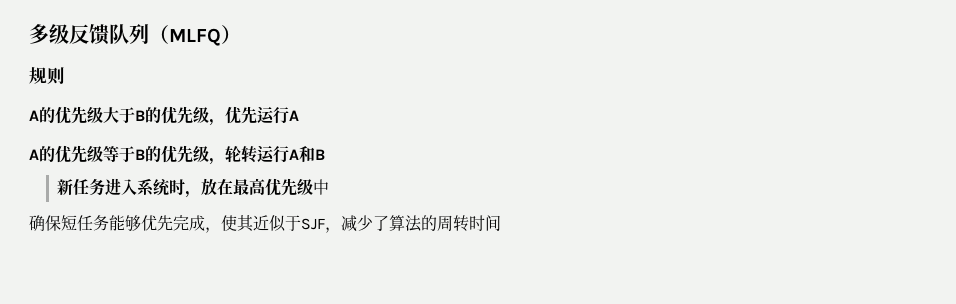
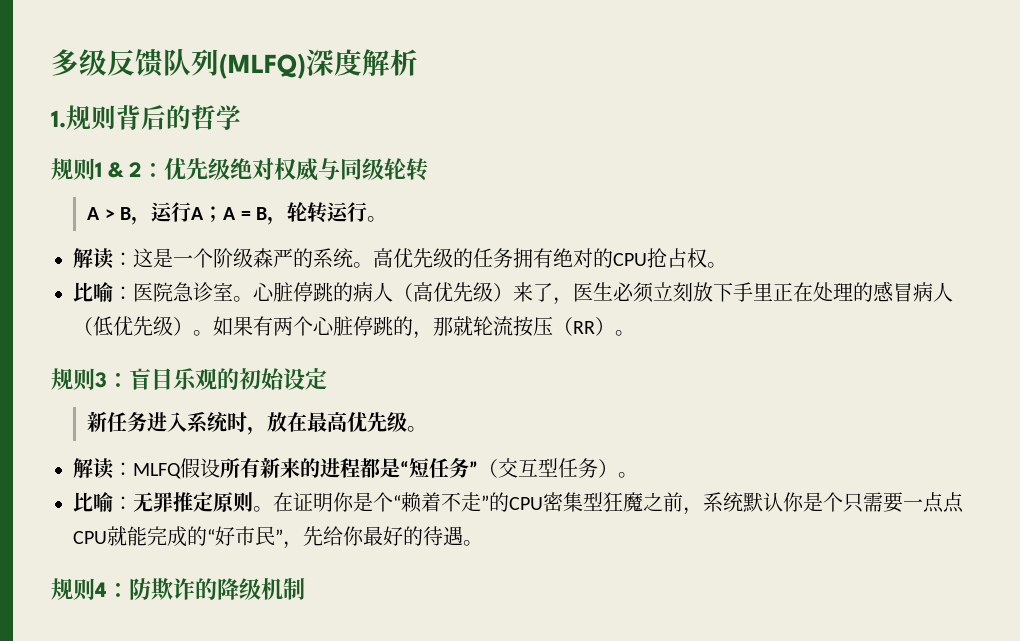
- 多级反馈队列（MLFQ）
- 规则
- A的优先级大于B的优先级，优先运行A
- A的优先级等于B的优先级，轮转运行A和B
+ 多级反馈队列(MLFQ)深度解析
+ 1.规则背后的哲学
+ 规则1 & 2：优先级绝对权威与同级轮转
+ A > B，运行A；A = B，轮转运行。
+ 解读：这是一个阶级森严的系统。高优先级的任务拥有绝对的CPU抢占权。
+ 比喻：医院急诊室。心脏停跳的病人（高优先级）来了，医生必须立刻放下手里正在处理的感冒病人（低优先级）。如果有两个心脏停跳的，那就轮流按压（RR）。
+ 规则3：盲目乐观的初始设定
- 新任务进入系统时，放在最高优先级中
- 确保短任务能够优先完成，使其近似于SJF，减少了算法的周转时间
+ 新任务进入系统时，放在最高优先级。
+ 解读：MLFQ假设所有新来的进程都是“短任务”（交互型任务）。
+ 比喻：无罪推定原则。在证明你是个“赖着不走”的CPU密集型狂魔之前，系统默认你是个只需要一点点CPU就能完成的“好市民”，先给你最好的待遇。
+ 规则4：防欺诈的降级机制

